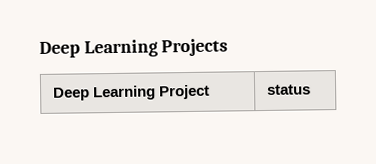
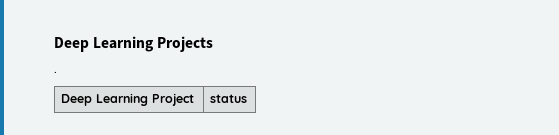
+ .

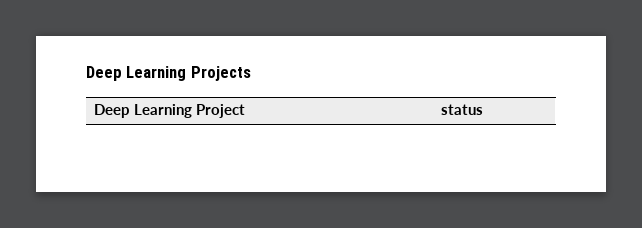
- .

